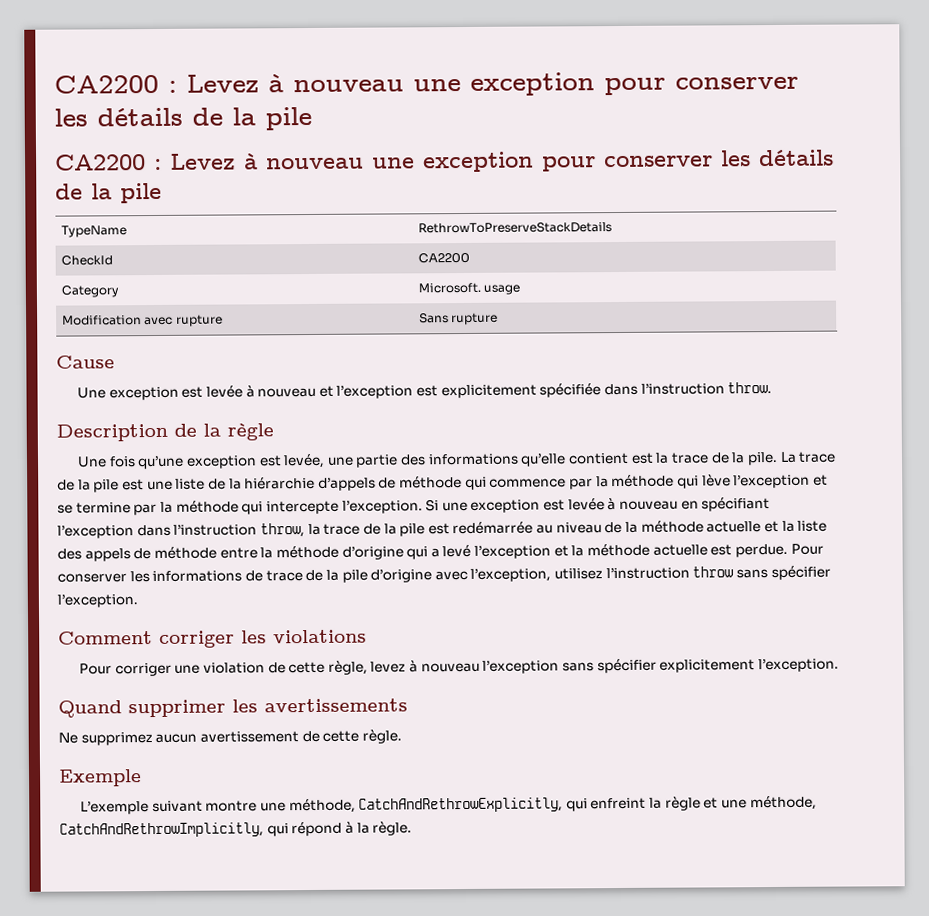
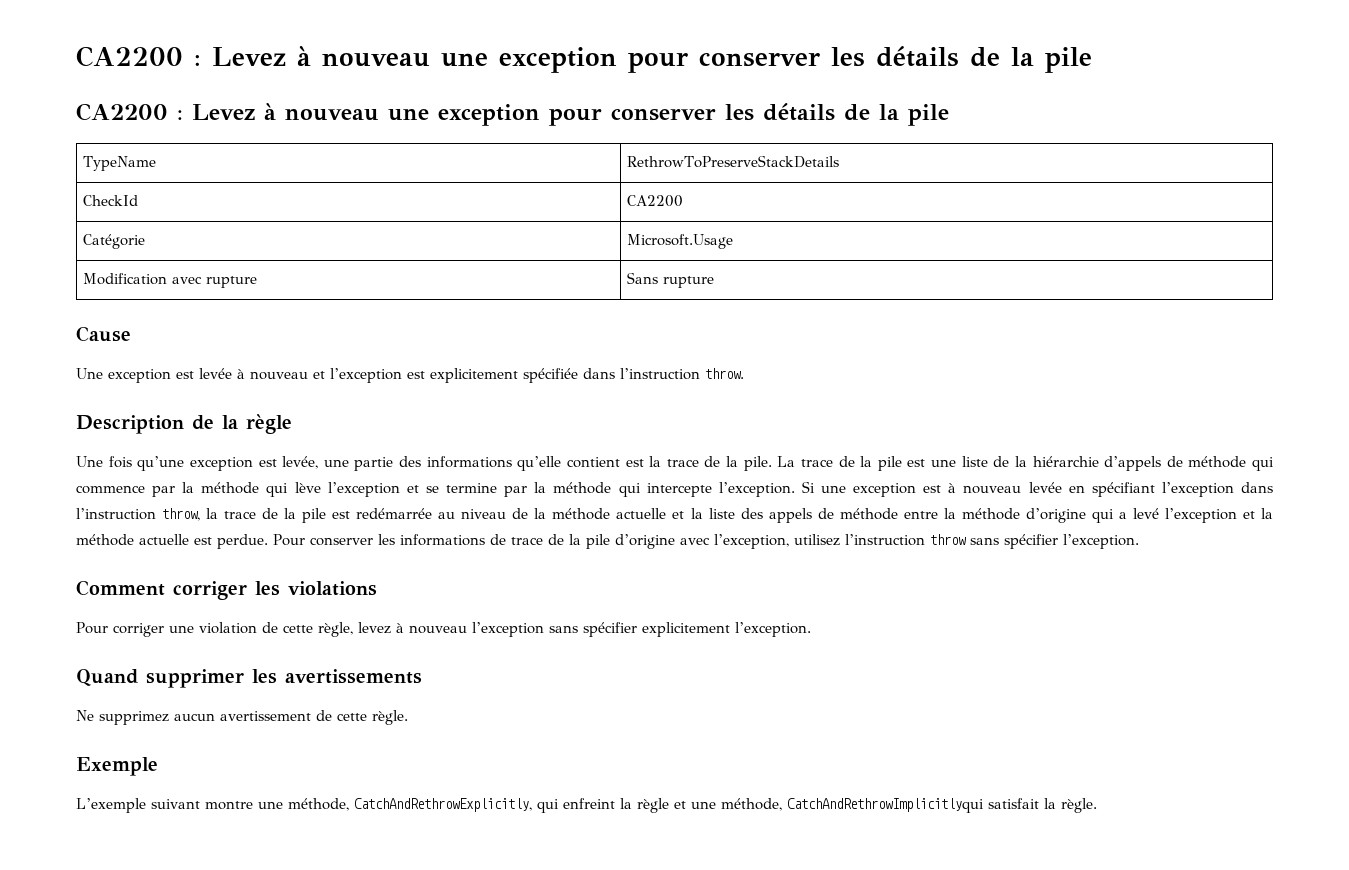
- Category | Microsoft. usage
+ Catégorie | Microsoft.Usage
- Si une exception est levée à nouveau en spécifiant l’exception dans l’instruction throw, la trace de la pile est redémarrée au niveau de la méthode actuelle et la liste des appels de méthode entre la méthode d’origine qui a levé l’exception et la méthode actuelle est perdue.
+ Si une exception est à nouveau levée en spécifiant l’exception dans l’instruction throw, la trace de la pile est redémarrée au niveau de la méthode actuelle et la liste des appels de méthode entre la méthode d’origine qui a levé l’exception et la méthode actuelle est perdue.
- L’exemple suivant montre une méthode, CatchAndRethrowExplicitly, qui enfreint la règle et une méthode, CatchAndRethrowImplicitly, qui répond à la règle.
+ L’exemple suivant montre une méthode, CatchAndRethrowExplicitly, qui enfreint la règle et une méthode, CatchAndRethrowImplicitlyqui satisfait la règle.

